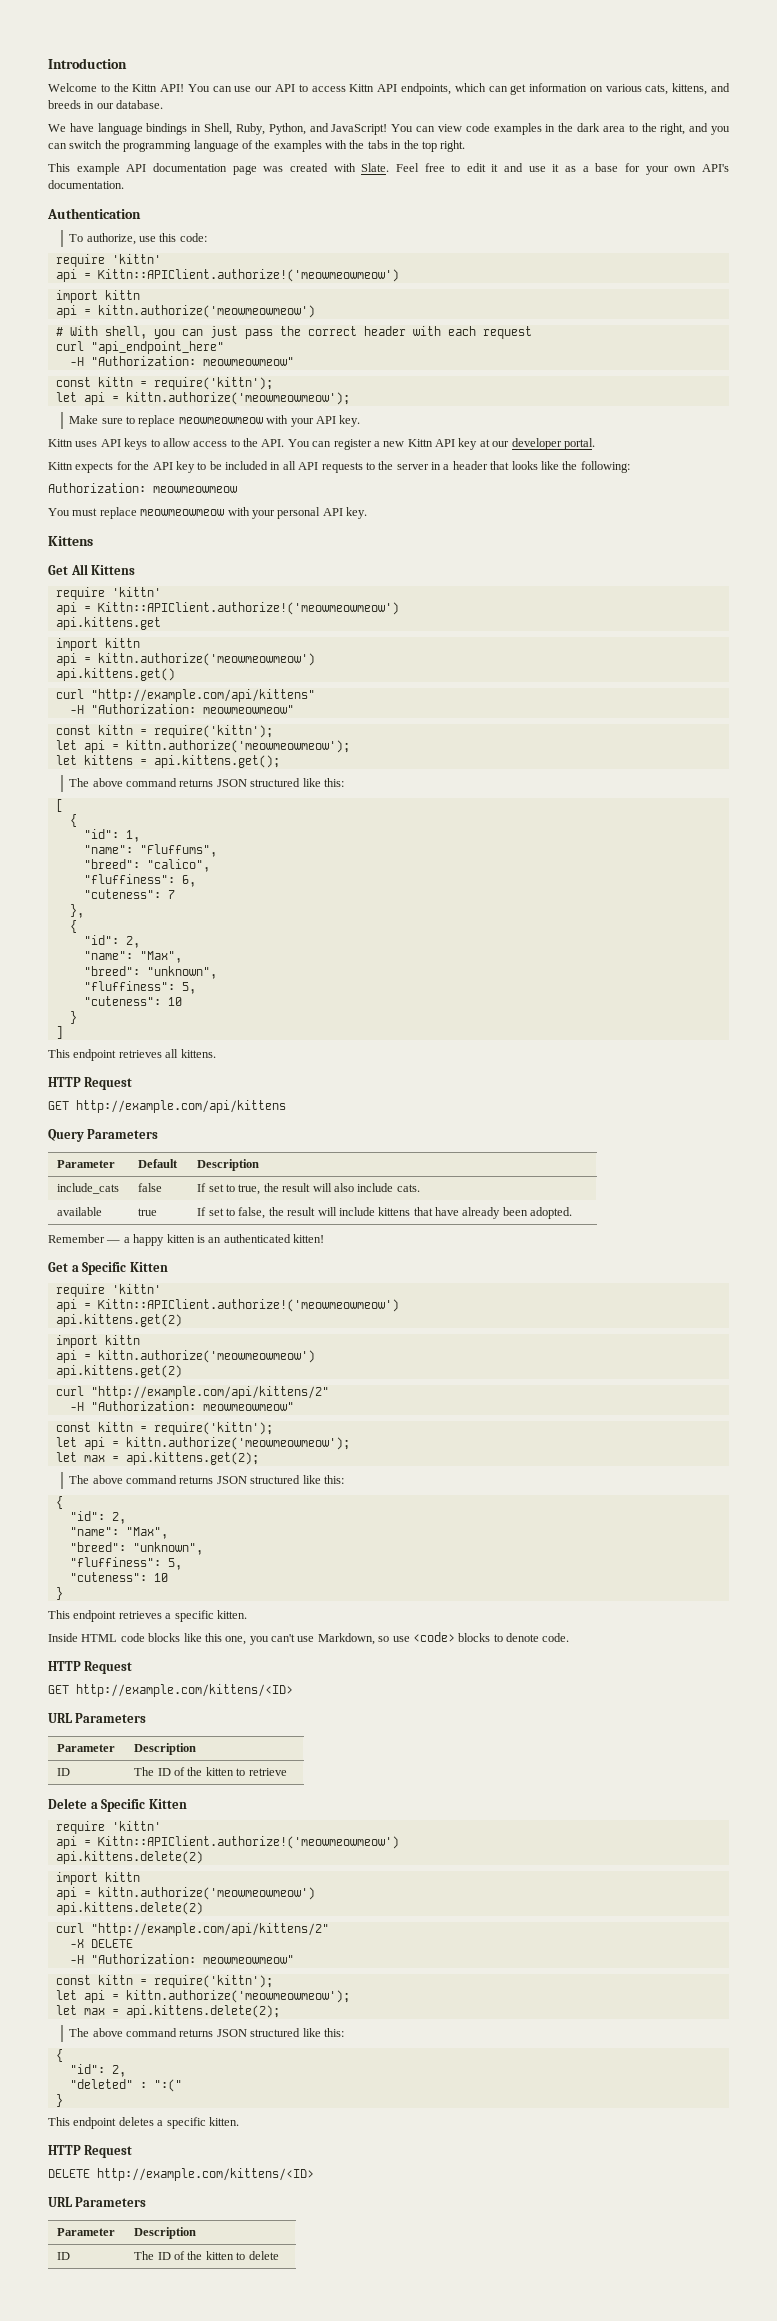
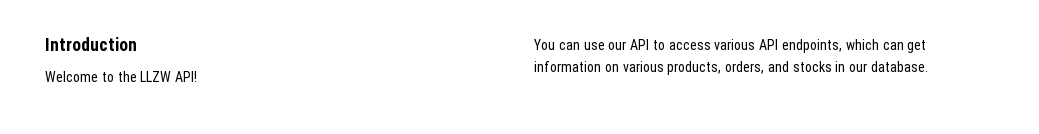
- Welcome to the Kittn API! You can use our API to access Kittn API endpoints, which can get information on various cats, kittens, and breeds in our database.
+ Welcome to the LLZW API!
+ You can use our API to access various API endpoints, which can get information on various products, orders, and stocks in our database.
- We have language bindings in Shell, Ruby, Python, and JavaScript! You can view code examples in the dark area to the right, and you can switch the programming language of the examples with the tabs in the top right.
- This example API documentation page was created with Slate. Feel free to edit it and use it as a base for your own API's documentation.
- Authentication
- To authorize, use this code:
- require 'kittn'
- api = Kittn::APIClient.authorize!('meowmeowmeow')
- import kittn
- api = kittn.authorize('meowmeowmeow')
- # With shell, you can just pass the correct header with each request
- curl "api_endpoint_here"
- -H "Authorization: meowmeowmeow"
- const kittn = require('kittn');
- let api = kittn.authorize('meowmeowmeow');
- Make sure to replace meowmeowmeow with your API key.
- Kittn uses API keys to allow access to the API. You can register a new Kittn API key at our developer portal.
- Kittn expects for the API key to be included in all API requests to the server in a header that looks like the following:
- Authorization: meowmeowmeow
- You must replace meowmeowmeow with your personal API key.
- Kittens
- Get All Kittens
- require 'kittn'
- api = Kittn::APIClient.authorize!('meowmeowmeow')
- api.kittens.get
- import kittn
- api = kittn.authorize('meowmeowmeow')
- api.kittens.get()
- curl "http://example.com/api/kittens"
- -H "Authorization: meowmeowmeow"
- const kittn = require('kittn');
- let api = kittn.authorize('meowmeowmeow');
- let kittens = api.kittens.get();
- The above command returns JSON structured like this:
- [
- {
- "id": 1,
- "name": "Fluffums",
- "breed": "calico",
- "fluffiness": 6,
- "cuteness": 7
- },
- {
- "id": 2,
- "name": "Max",
- "breed": "unknown",
- "fluffiness": 5,
- "cuteness": 10
- }
- ]
- This endpoint retrieves all kittens.
- HTTP Request
- GET http://example.com/api/kittens
- Query Parameters
- Parameter | Default | Description
- include_cats | false | If set to true, the result will also include cats.
- available | true | If set to false, the result will include kittens that have already been adopted.
- Remember — a happy kitten is an authenticated kitten!
- Get a Specific Kitten
- require 'kittn'
- api = Kittn::APIClient.authorize!('meowmeowmeow')
- api.kittens.get(2)
- import kittn
- api = kittn.authorize('meowmeowmeow')
- api.kittens.get(2)
- curl "http://example.com/api/kittens/2"
- -H "Authorization: meowmeowmeow"
- const kittn = require('kittn');
- let api = kittn.authorize('meowmeowmeow');
- let max = api.kittens.get(2);
- The above command returns JSON structured like this:
- {
- "id": 2,
- "name": "Max",
- "breed": "unknown",
- "fluffiness": 5,
- "cuteness": 10
- }
- This endpoint retrieves a specific kitten.
- Inside HTML code blocks like this one, you can't use Markdown, so use <code> blocks to denote code.
- HTTP Request
- GET http://example.com/kittens/<ID>
- URL Parameters
- Parameter | Description
- ID | The ID of the kitten to retrieve
- Delete a Specific Kitten
- require 'kittn'
- api = Kittn::APIClient.authorize!('meowmeowmeow')
- api.kittens.delete(2)
- import kittn
- api = kittn.authorize('meowmeowmeow')
- api.kittens.delete(2)
- curl "http://example.com/api/kittens/2"
- -X DELETE
- -H "Authorization: meowmeowmeow"
- const kittn = require('kittn');
- let api = kittn.authorize('meowmeowmeow');
- let max = api.kittens.delete(2);
- The above command returns JSON structured like this:
- {
- "id": 2,
- "deleted" : ":("
- }
- This endpoint deletes a specific kitten.
- HTTP Request
- DELETE http://example.com/kittens/<ID>
- URL Parameters
- Parameter | Description
- ID | The ID of the kitten to delete

